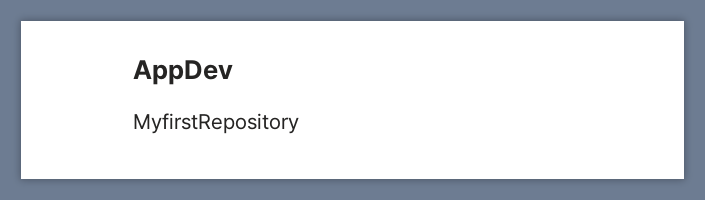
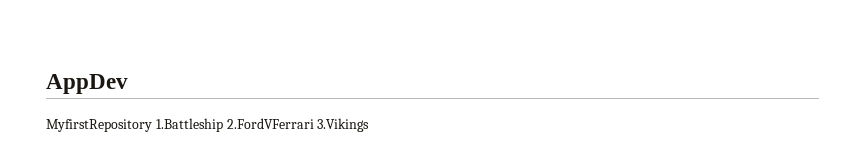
- MyfirstRepository
+ MyfirstRepository 1.Battleship 2.FordVFerrari 3.Vikings

